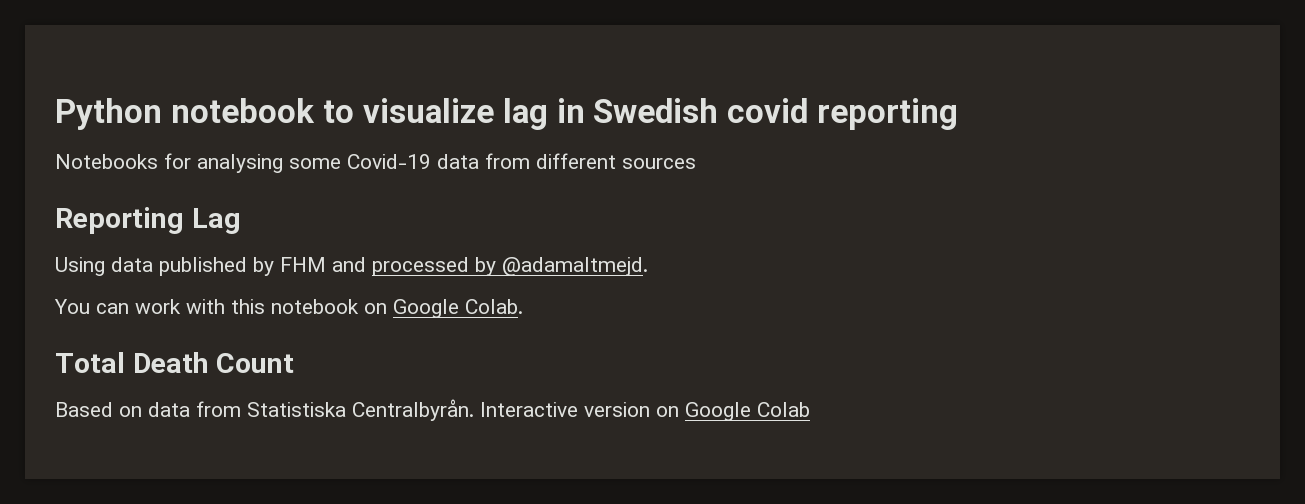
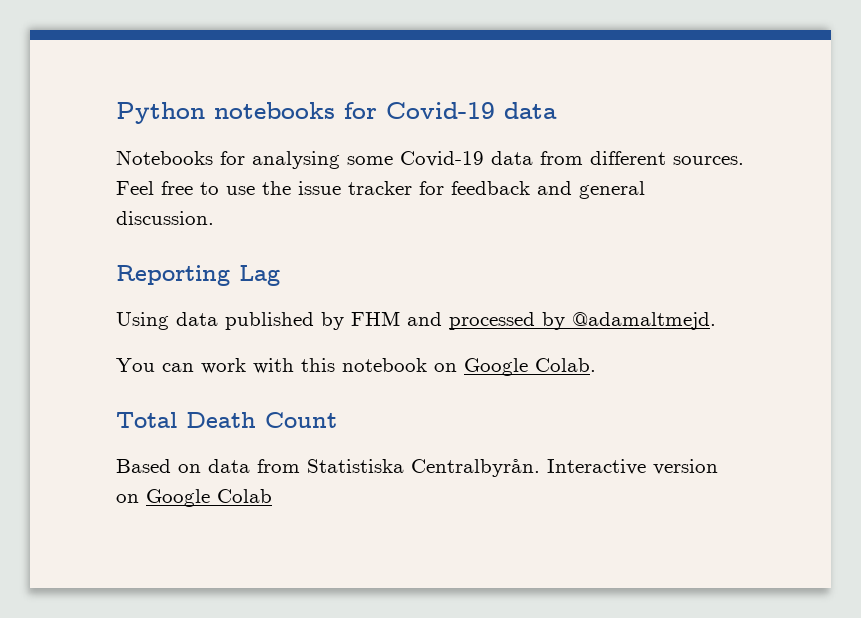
- Python notebook to visualize lag in Swedish covid reporting
+ Python notebooks for Covid-19 data
- Notebooks for analysing some Covid-19 data from different sources
+ Notebooks for analysing some Covid-19 data from different sources. Feel free to use the issue tracker for feedback and general discussion.

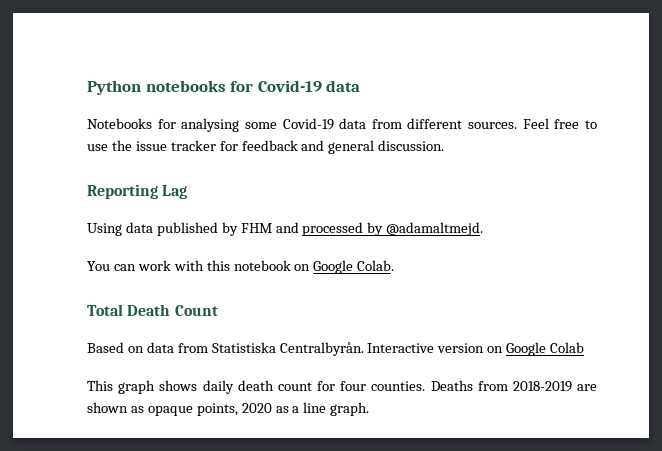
+ This graph shows daily death count for four counties. Deaths from 2018-2019 are shown as opaque points, 2020 as a line graph.

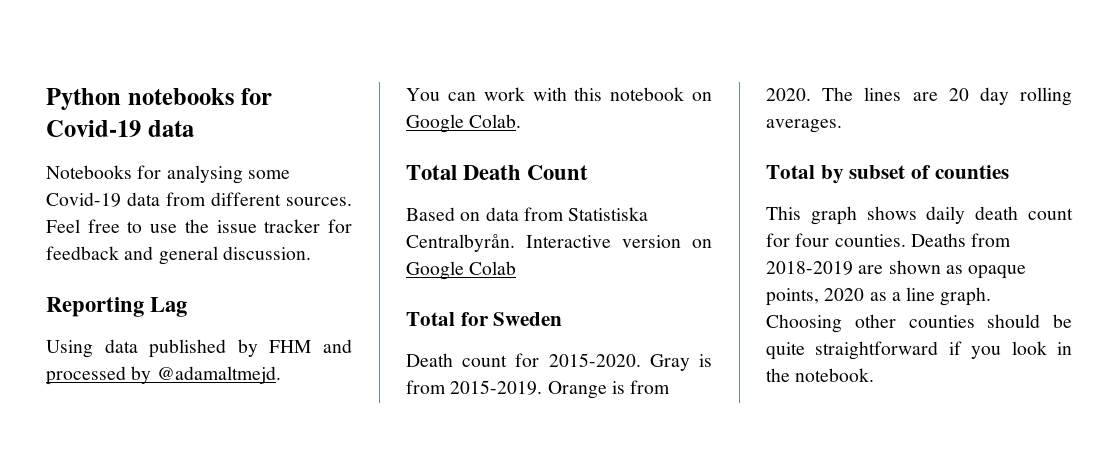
+ Total for Sweden
+ Death count for 2015-2020. Gray is from 2015-2019. Orange is from 2020. The lines are 20 day rolling averages.
+ Total by subset of counties
+ Choosing other counties should be quite straightforward if you look in the notebook.

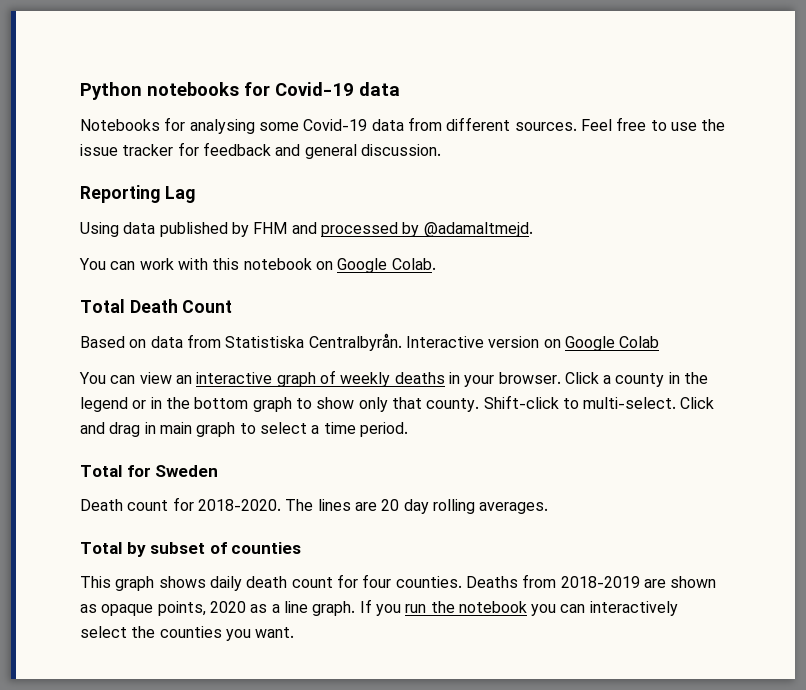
+ You can view an interactive graph of weekly deaths in your browser. Click a county in the legend or in the bottom graph to show only that county. Shift-click to multi-select. Click and drag in main graph to select a time period.
- Death count for 2015-2020. Gray is from 2015-2019. Orange is from 2020.
+ Death count for 2018-2020.
- Choosing other counties should be quite straightforward if you look in the notebook.
+ If you run the notebook you can interactively select the counties you want.

